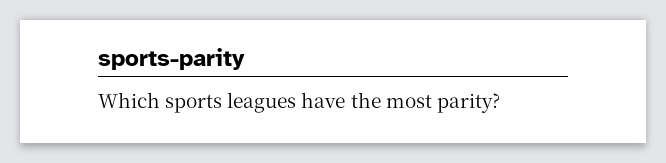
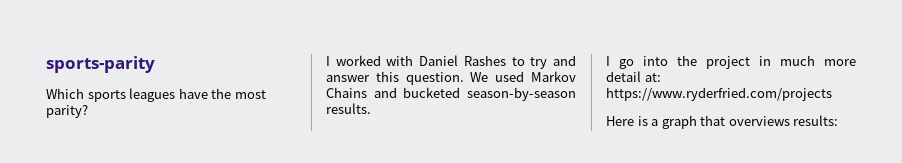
+ I worked with Daniel Rashes to try and answer this question. We used Markov Chains and bucketed season-by-season results.
+ I go into the project in much more detail at: https://www.ryderfried.com/projects
+ Here is a graph that overviews results:

